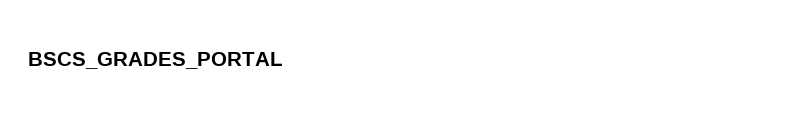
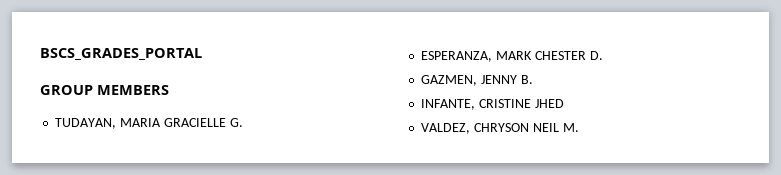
+ GROUP MEMBERS
+ TUDAYAN, MARIA GRACIELLE G.
+ ESPERANZA, MARK CHESTER D.
+ GAZMEN, JENNY B.
+ INFANTE, CRISTINE JHED
+ VALDEZ, CHRYSON NEIL M.

